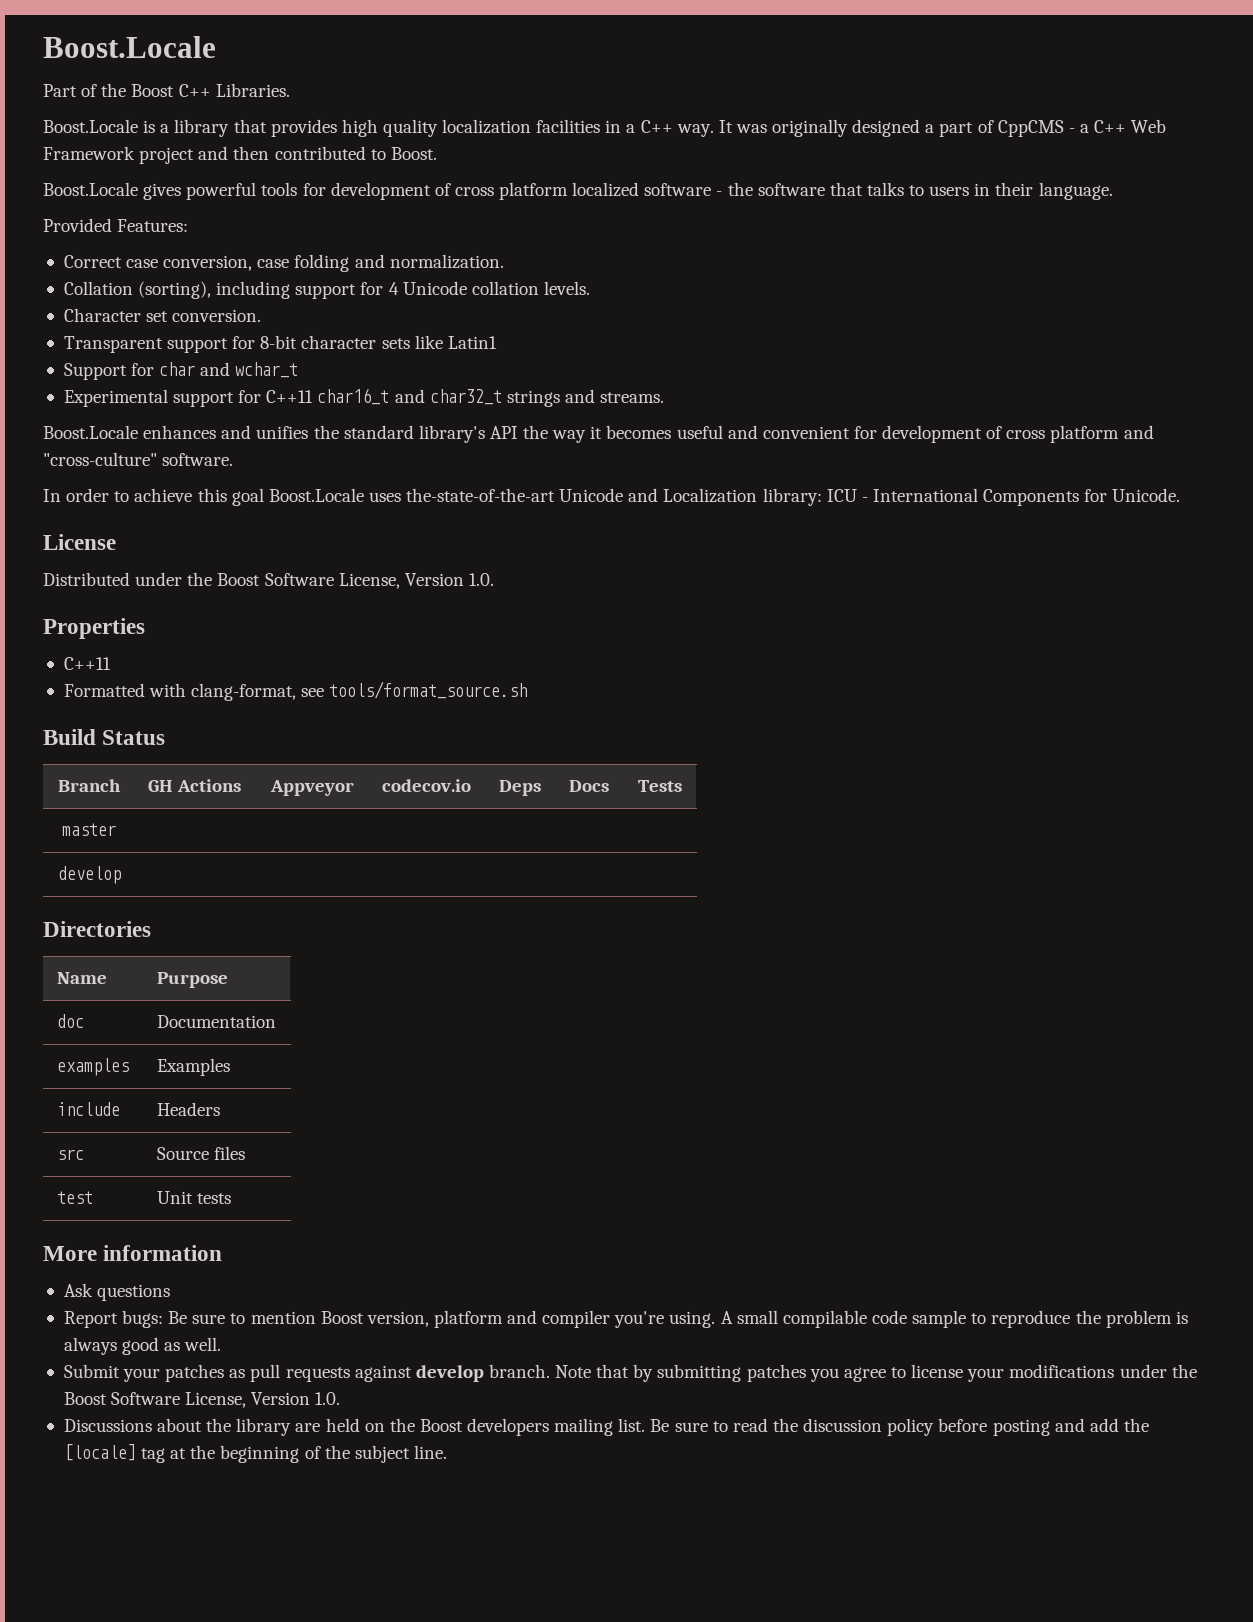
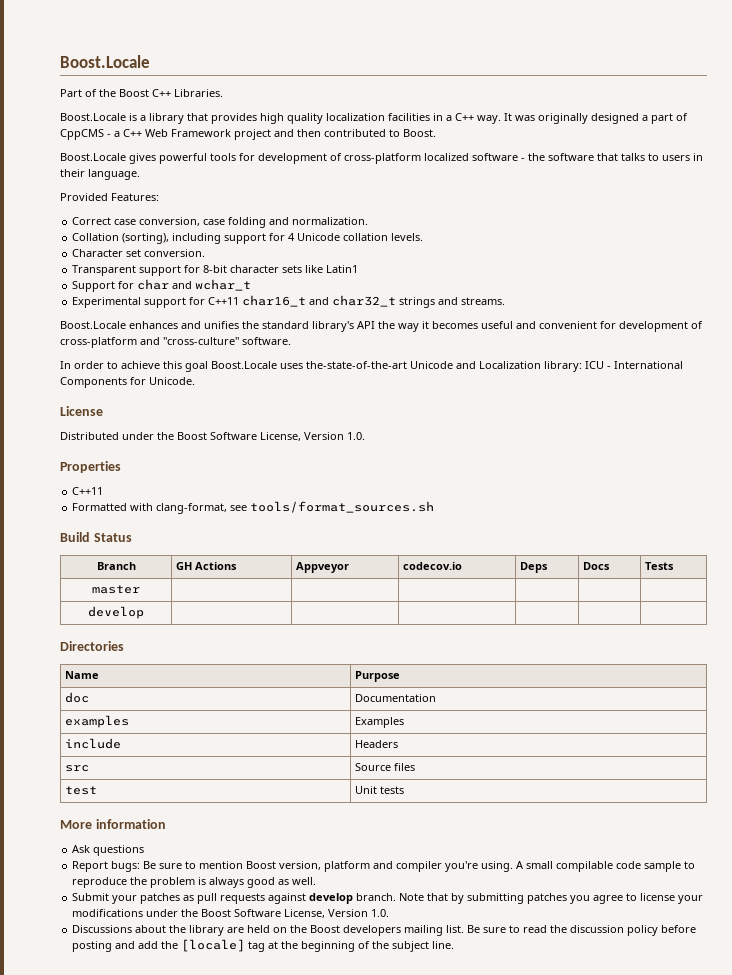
- Boost.Locale gives powerful tools for development of cross platform localized software - the software that talks to users in their language.
+ Boost.Locale gives powerful tools for development of cross-platform localized software - the software that talks to users in their language.
- Boost.Locale enhances and unifies the standard library's API the way it becomes useful and convenient for development of cross platform and "cross-culture" software.
+ Boost.Locale enhances and unifies the standard library's API the way it becomes useful and convenient for development of cross-platform and "cross-culture" software.
- Formatted with clang-format, see tools/format_source.sh
+ Formatted with clang-format, see tools/format_sources.sh

